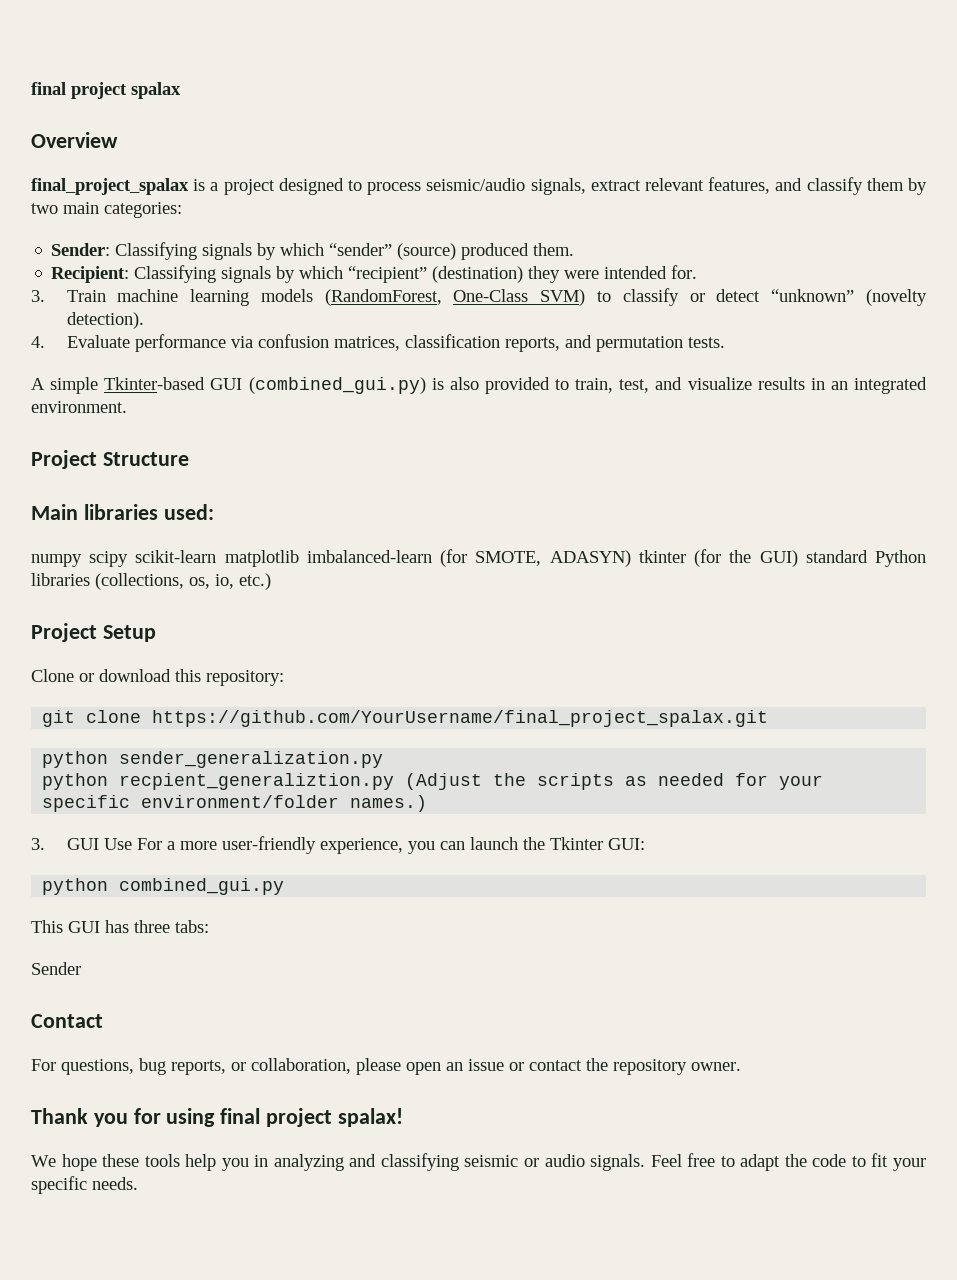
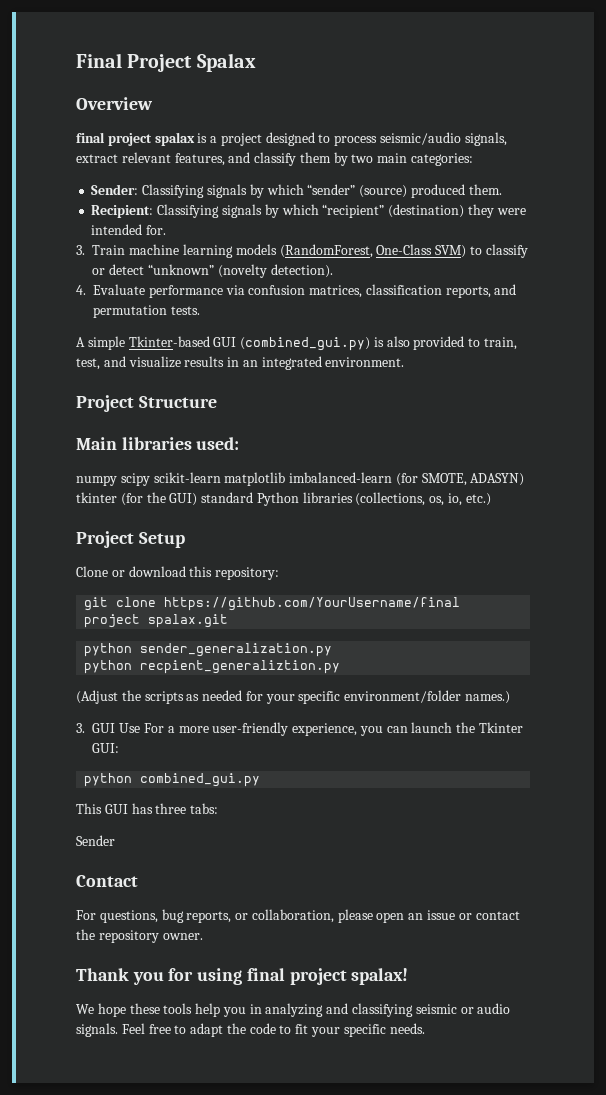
+ Final Project Spalax
+ Overview
- final project spalax
- Overview
- final_project_spalax is a project designed to process seismic/audio signals, extract relevant features, and classify them by two main categories:
+ final project spalax is a project designed to process seismic/audio signals, extract relevant features, and classify them by two main categories:
- git clone https://github.com/YourUsername/final_project_spalax.git
+ git clone https://github.com/YourUsername/final project spalax.git
- python recpient_generaliztion.py (Adjust the scripts as needed for your specific environment/folder names.)
+ python recpient_generaliztion.py
+ (Adjust the scripts as needed for your specific environment/folder names.)

